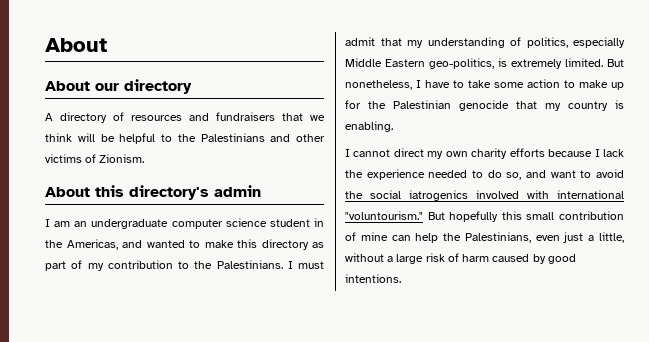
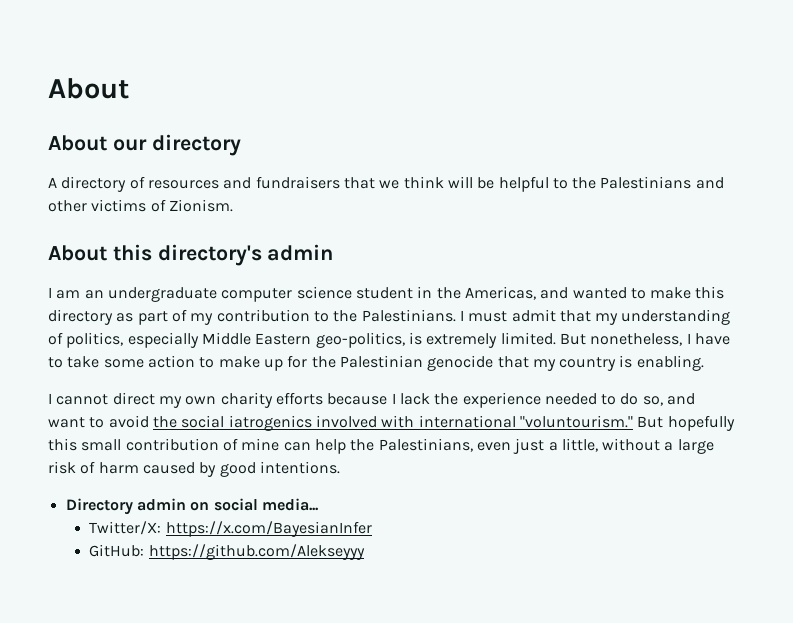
+ Directory admin on social media...
+ Twitter/X: https://x.com/BayesianInfer
+ GitHub: https://github.com/Alekseyyy

